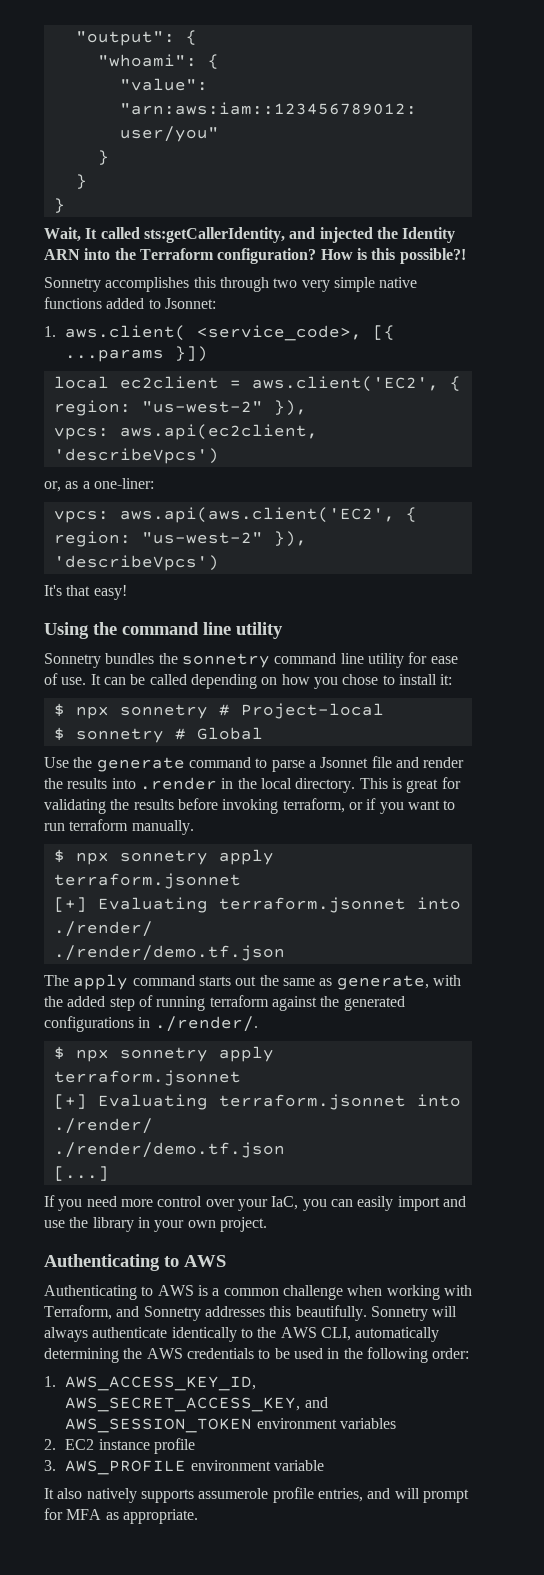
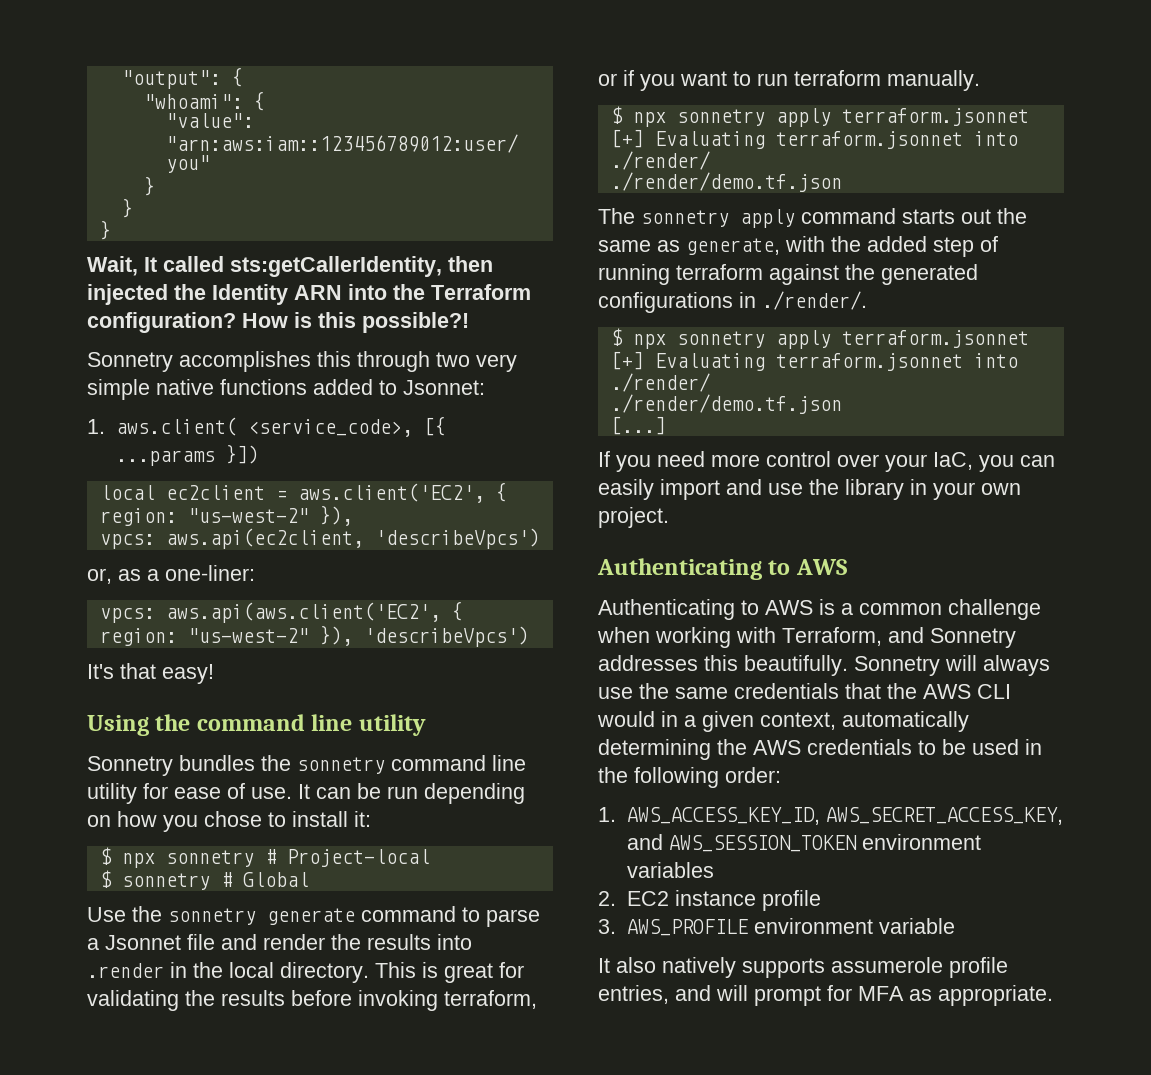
- Wait, It called sts:getCallerIdentity, and injected the Identity ARN into the Terraform configuration?
+ Wait, It called sts:getCallerIdentity, then injected the Identity ARN into the Terraform configuration?
- It can be called depending on how you chose to install it:
+ It can be run depending on how you chose to install it:
- Use the generate command to parse a Jsonnet file and render the results into .render in the local directory.
+ Use the sonnetry generate command to parse a Jsonnet file and render the results into .render in the local directory.
- The apply command starts out the same as generate, with the added step of running terraform against the generated configurations in ./render/.
+ The sonnetry apply command starts out the same as generate, with the added step of running terraform against the generated configurations in ./render/.
- Sonnetry will always authenticate identically to the AWS CLI, automatically determining the AWS credentials to be used in the following order:
+ Sonnetry will always use the same credentials that the AWS CLI would in a given context, automatically determining the AWS credentials to be used in the following order:

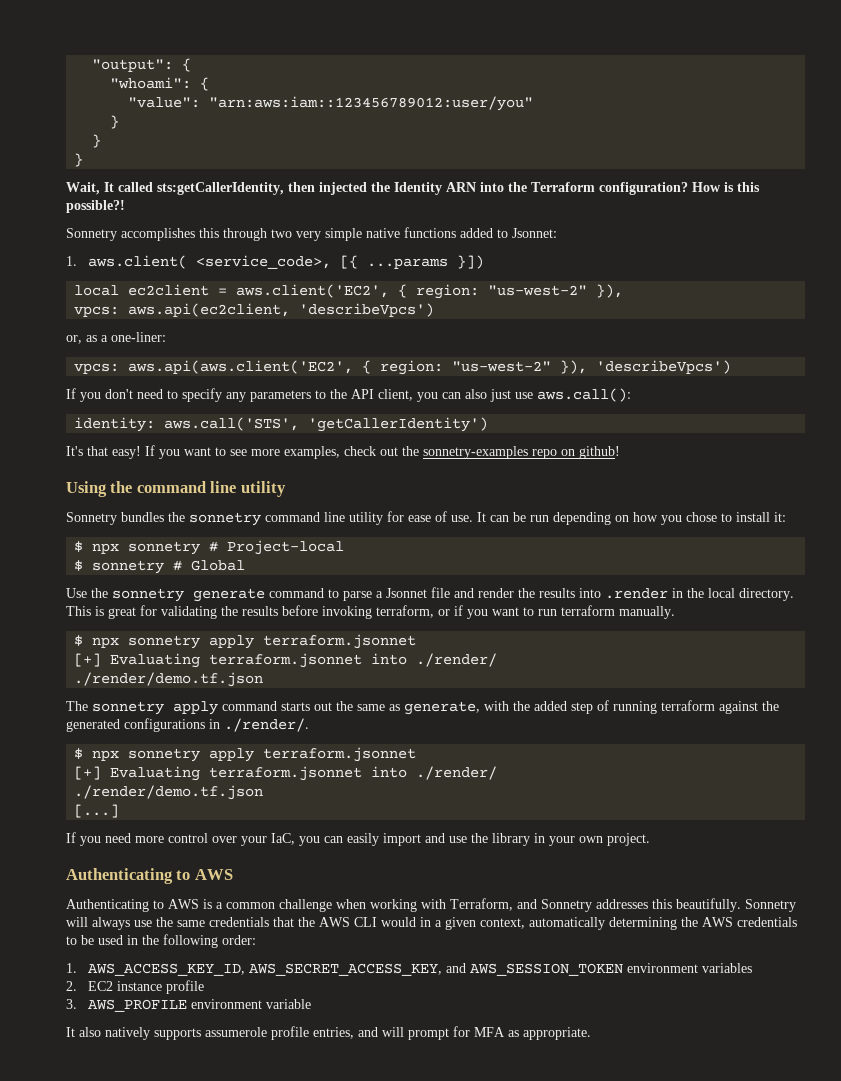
- It's that easy!
+ If you don't need to specify any parameters to the API client, you can also just use aws.call():
+ identity: aws.call('STS', 'getCallerIdentity')
+ It's that easy! If you want to see more examples, check out the sonnetry-examples repo on github!

